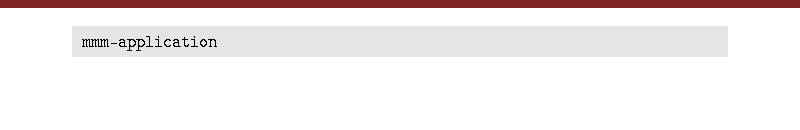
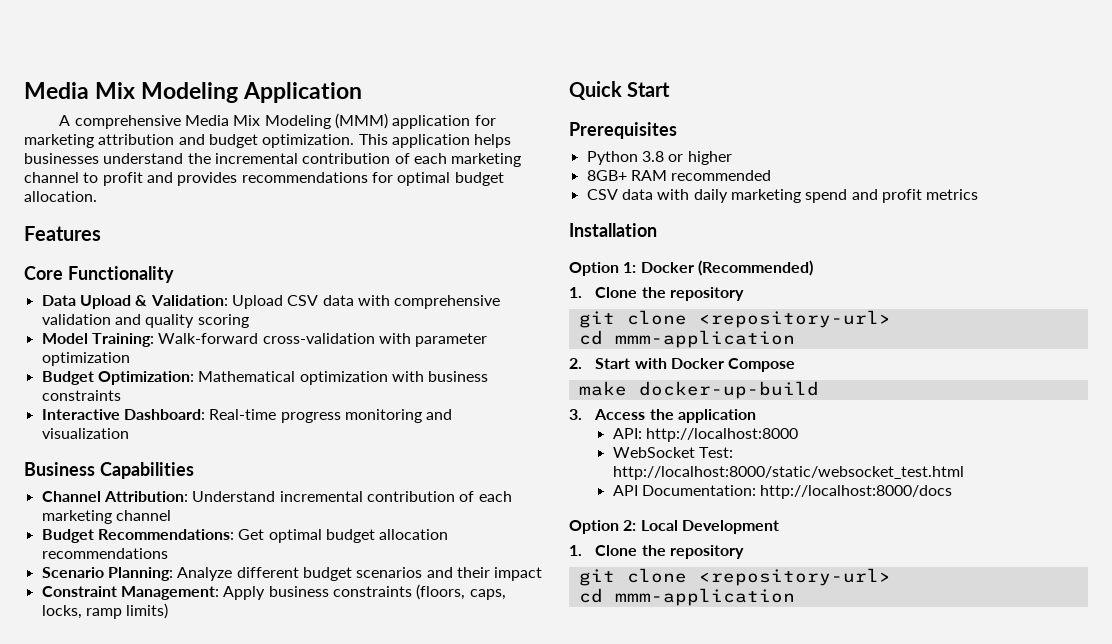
- mmm-application
+ Media Mix Modeling Application
+ A comprehensive Media Mix Modeling (MMM) application for marketing attribution and budget optimization. This application helps businesses understand the incremental contribution of each marketing channel to profit and provides recommendations for optimal budget allocation.
+ Features
+ Core Functionality
+ Data Upload & Validation: Upload CSV data with comprehensive validation and quality scoring
+ Model Training: Walk-forward cross-validation with parameter optimization
+ Budget Optimization: Mathematical optimization with business constraints
+ Interactive Dashboard: Real-time progress monitoring and visualization
+ Business Capabilities
+ Channel Attribution: Understand incremental contribution of each marketing channel
+ Budget Recommendations: Get optimal budget allocation recommendations
+ Scenario Planning: Analyze different budget scenarios and their impact
+ Constraint Management: Apply business constraints (floors, caps, locks, ramp limits)
+ Quick Start
+ Prerequisites
+ Python 3.8 or higher
+ 8GB+ RAM recommended
+ CSV data with daily marketing spend and profit metrics
+ Installation
+ Option 1: Docker (Recommended)
+ 1. Clone the repository
+ git clone <repository-url>
+ cd mmm-application
+ 2. Start with Docker Compose
+ make docker-up-build
+ 3. Access the application
+ API: http://localhost:8000
+ WebSocket Test: http://localhost:8000/static/websocket_test.html
+ API Documentation: http://localhost:8000/docs
+ Option 2: Local Development
+ 1. Clone the repository
+ git clone <repository-url>
+ cd mmm-application

